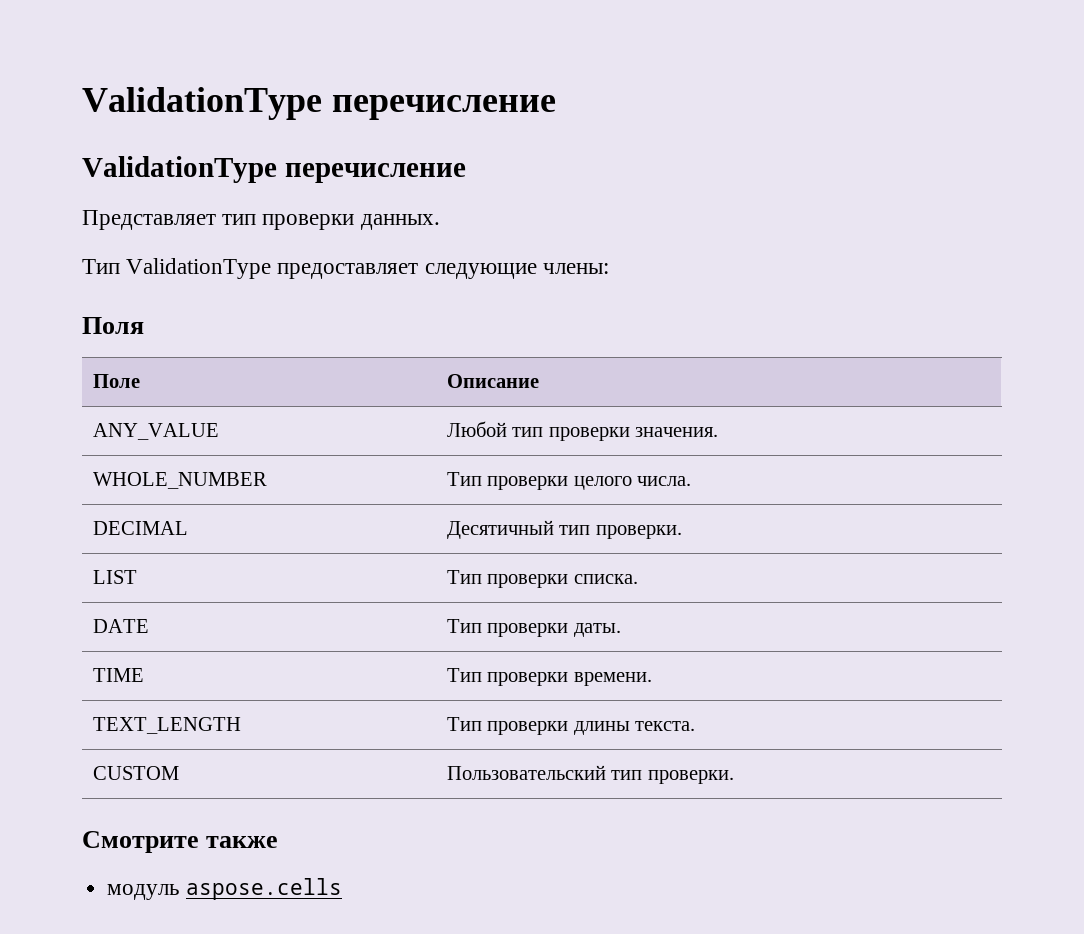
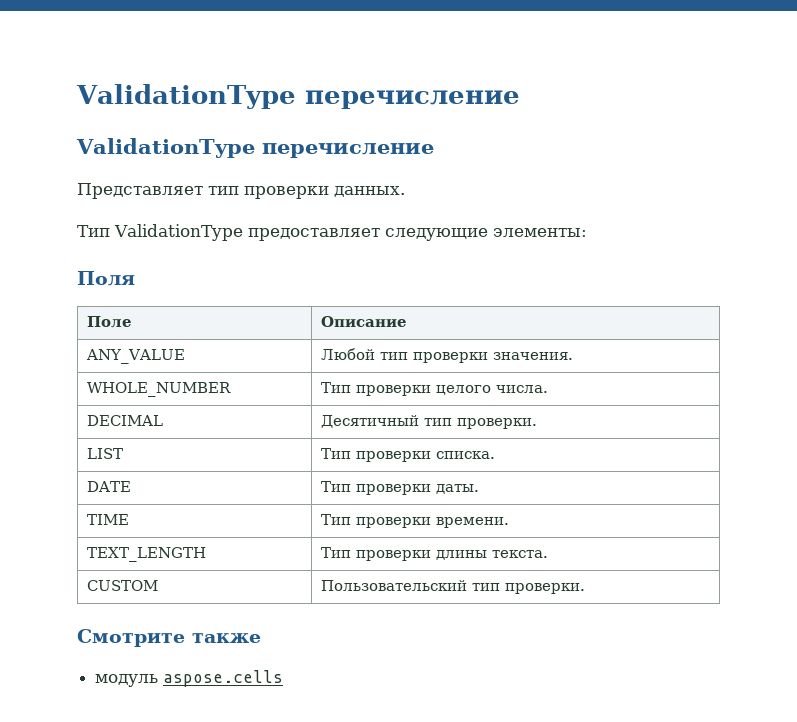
- Тип ValidationType предоставляет следующие члены:
+ Тип ValidationType предоставляет следующие элементы:

